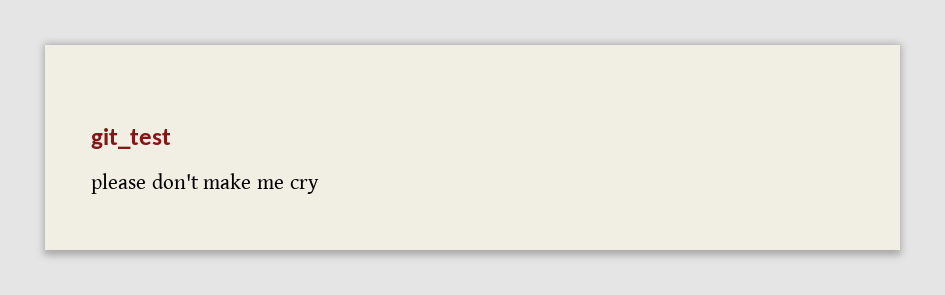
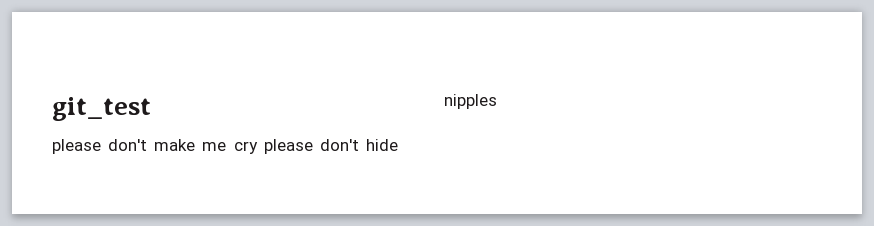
- please don't make me cry
+ please don't make me cry please don't hide nipples

